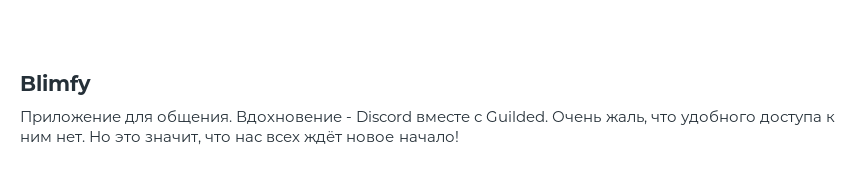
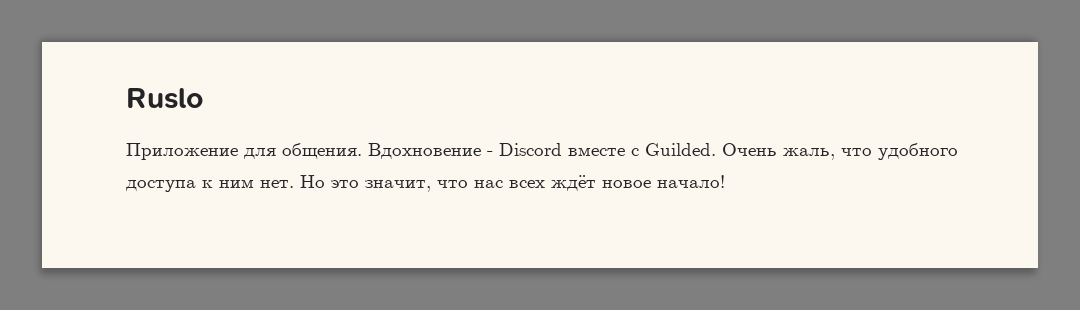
- Blimfy
+ Ruslo

